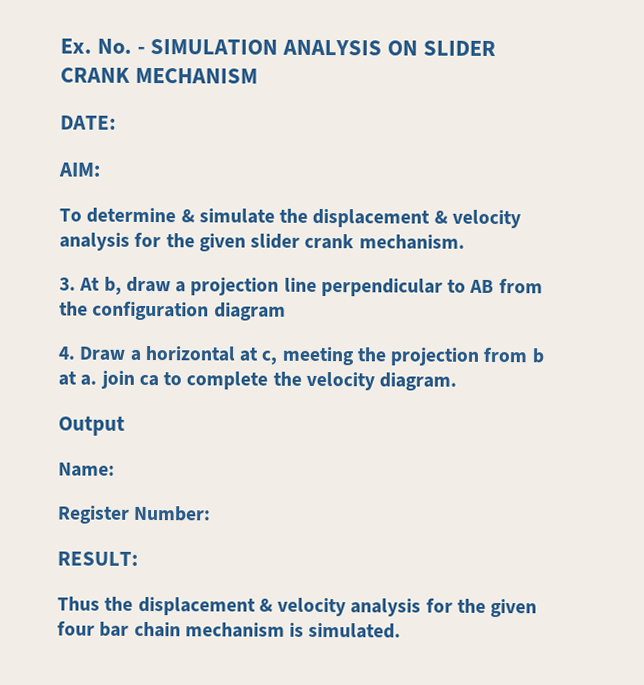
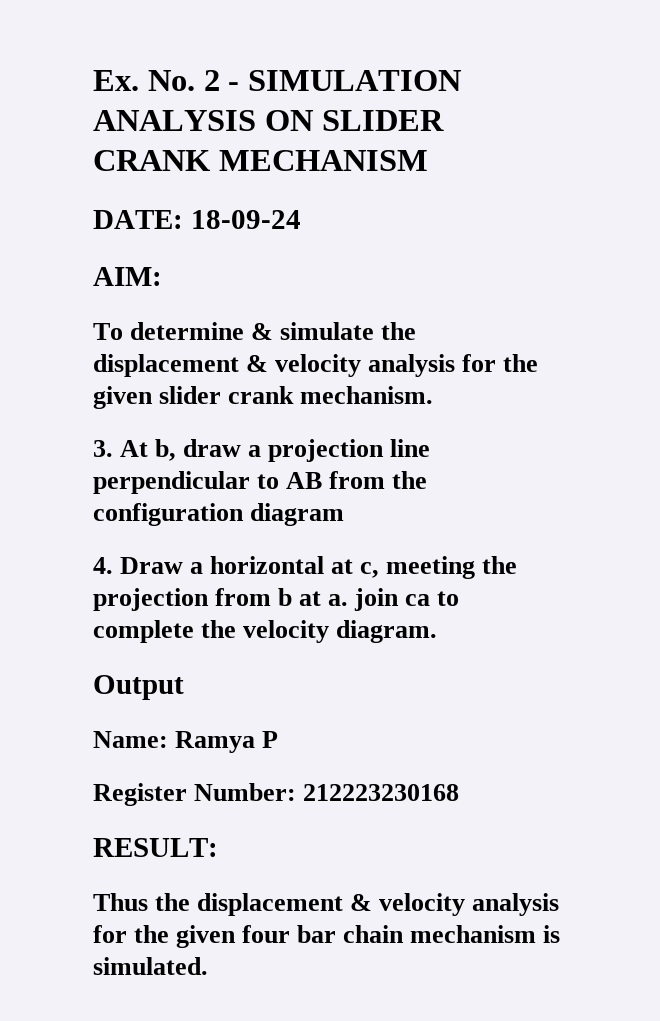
- Ex. No. - SIMULATION ANALYSIS ON SLIDER CRANK MECHANISM
+ Ex. No. 2 - SIMULATION ANALYSIS ON SLIDER CRANK MECHANISM
- DATE:
+ DATE: 18-09-24
- Name:
+ Name: Ramya P
- Register Number:
+ Register Number: 212223230168

